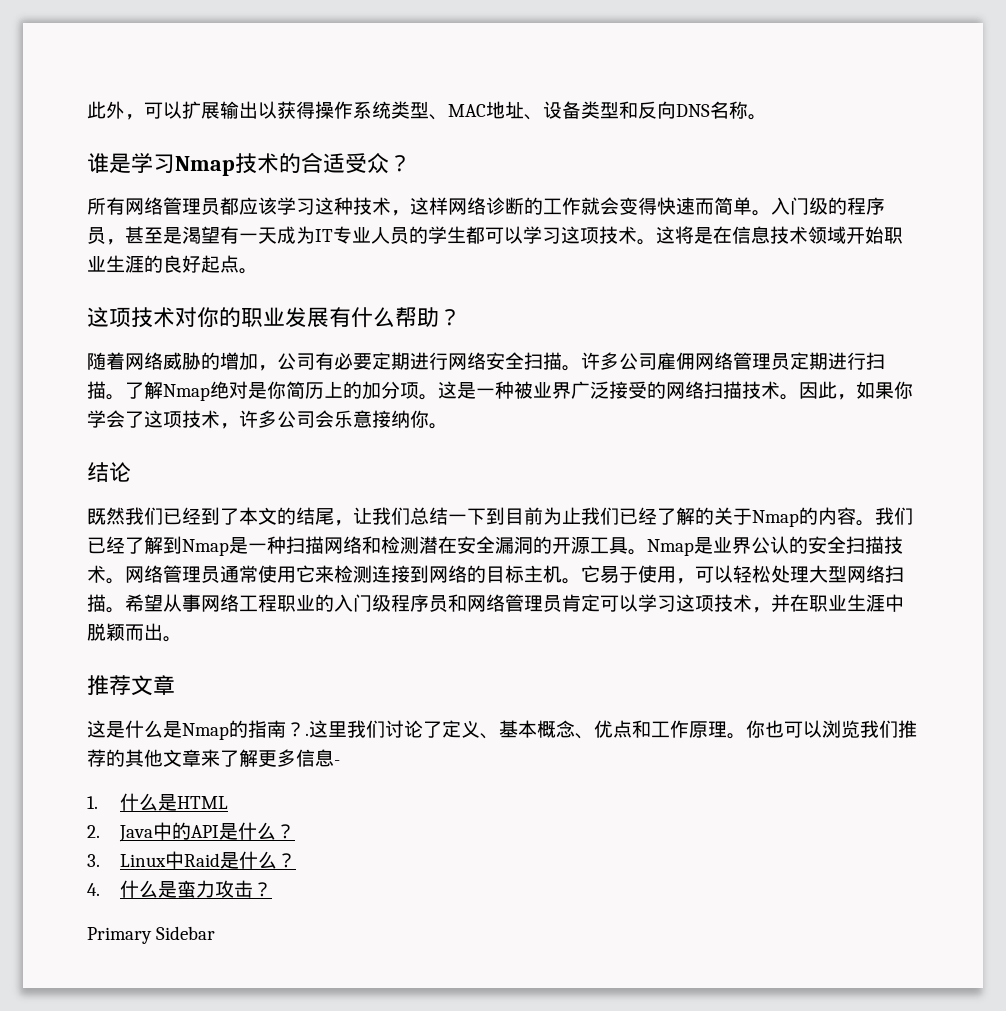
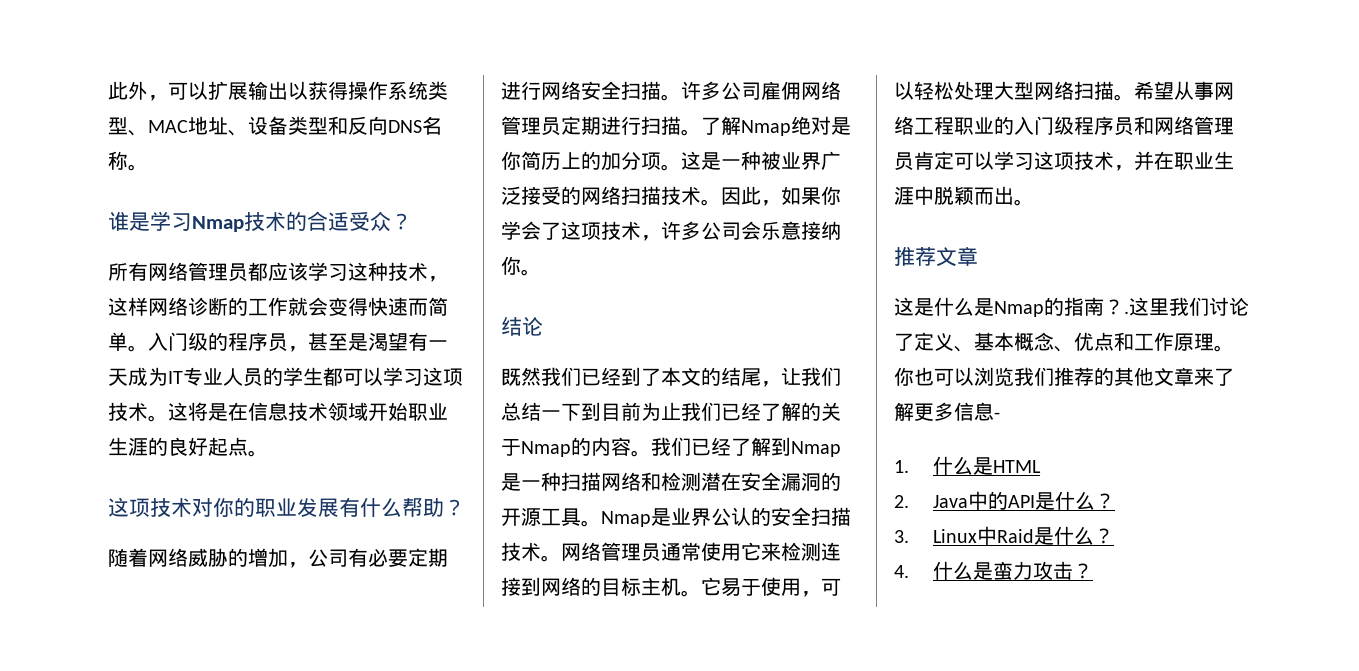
- Primary Sidebar

